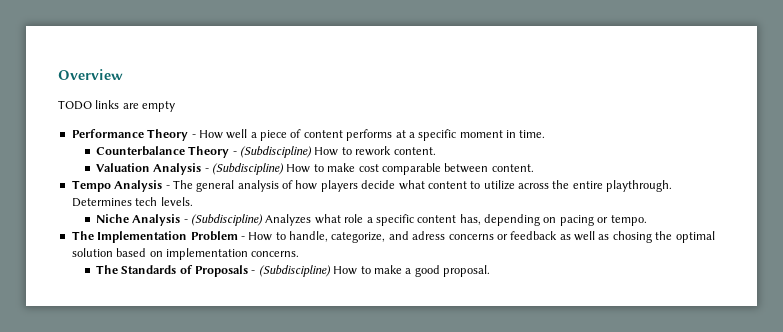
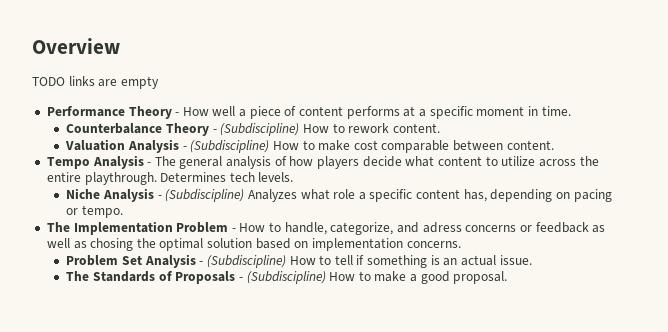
+ Problem Set Analysis - (Subdiscipline) How to tell if something is an actual issue.

